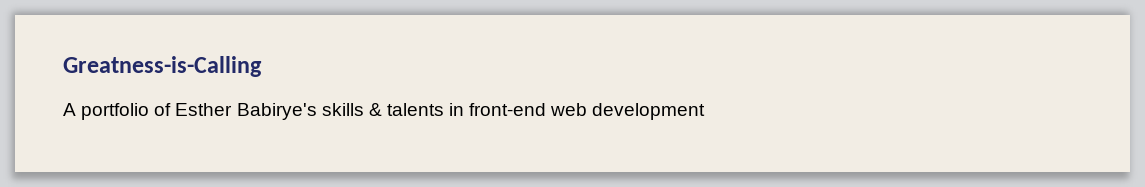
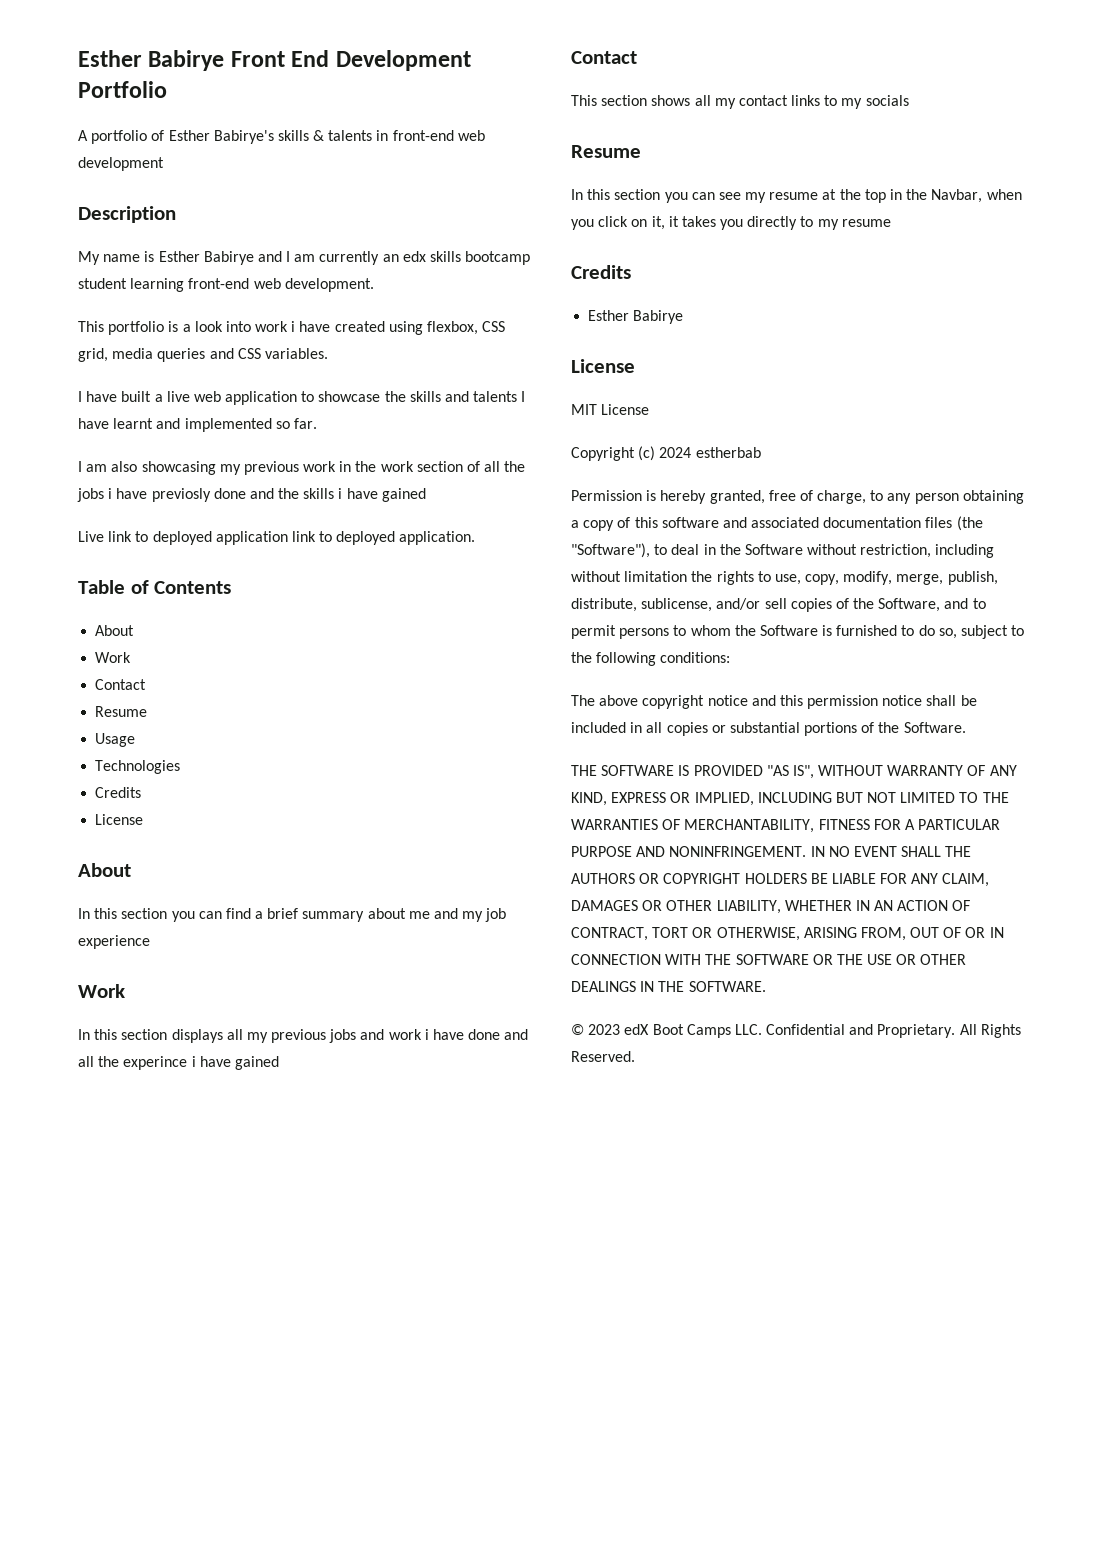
- Greatness-is-Calling
+ Esther Babirye Front End Development Portfolio
+ Description
+ My name is Esther Babirye and I am currently an edx skills bootcamp student learning front-end web development.
+ This portfolio is a look into work i have created using flexbox, CSS grid, media queries and CSS variables.
+ I have built a live web application to showcase the skills and talents I have learnt and implemented so far.
+ I am also showcasing my previous work in the work section of all the jobs i have previosly done and the skills i have gained
+ Live link to deployed application link to deployed application.
+ Table of Contents
+ About
+ Work
+ Contact
+ Resume
+ Usage
+ Technologies
+ Credits
+ License
+ About
+ In this section you can find a brief summary about me and my job experience
+ Work
+ In this section displays all my previous jobs and work i have done and all the experince i have gained
+ Contact
+ This section shows all my contact links to my socials
+ Resume
+ In this section you can see my resume at the top in the Navbar, when you click on it, it takes you directly to my resume
+ Credits
+ Esther Babirye
+ License
+ MIT License
+ Copyright (c) 2024 estherbab
+ Permission is hereby granted, free of charge, to any person obtaining a copy of this software and associated documentation files (the "Software"), to deal in the Software without restriction, including without limitation the rights to use, copy, modify, merge, publish, distribute, sublicense, and/or sell copies of the Software, and to permit persons to whom the Software is furnished to do so, subject to the following conditions:
+ The above copyright notice and this permission notice shall be included in all copies or substantial portions of the Software.
+ THE SOFTWARE IS PROVIDED "AS IS", WITHOUT WARRANTY OF ANY KIND, EXPRESS OR IMPLIED, INCLUDING BUT NOT LIMITED TO THE WARRANTIES OF MERCHANTABILITY, FITNESS FOR A PARTICULAR PURPOSE AND NONINFRINGEMENT. IN NO EVENT SHALL THE AUTHORS OR COPYRIGHT HOLDERS BE LIABLE FOR ANY CLAIM, DAMAGES OR OTHER LIABILITY, WHETHER IN AN ACTION OF CONTRACT, TORT OR OTHERWISE, ARISING FROM, OUT OF OR IN CONNECTION WITH THE SOFTWARE OR THE USE OR OTHER DEALINGS IN THE SOFTWARE.
+ © 2023 edX Boot Camps LLC. Confidential and Proprietary. All Rights Reserved.

